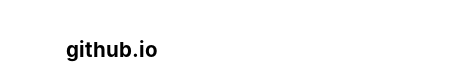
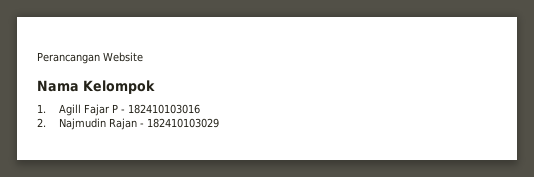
- github.io
+ Perancangan Website
+ Nama Kelompok
+ 1. Agill Fajar P - 182410103016
+ 2. Najmudin Rajan - 182410103029

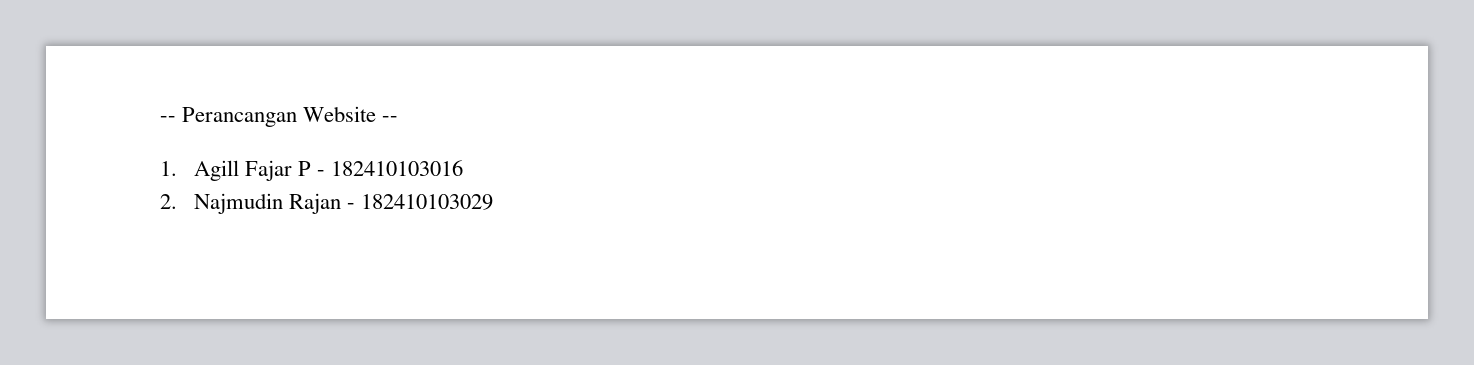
- Perancangan Website
- Nama Kelompok
+ -- Perancangan Website --

